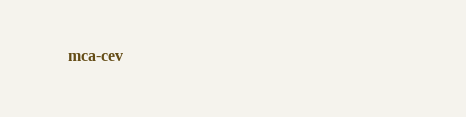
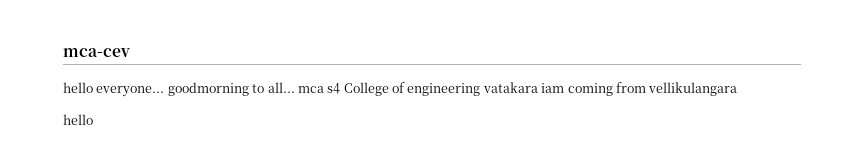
+ hello everyone... goodmorning to all... mca s4 College of engineering vatakara iam coming from vellikulangara
+ hello

